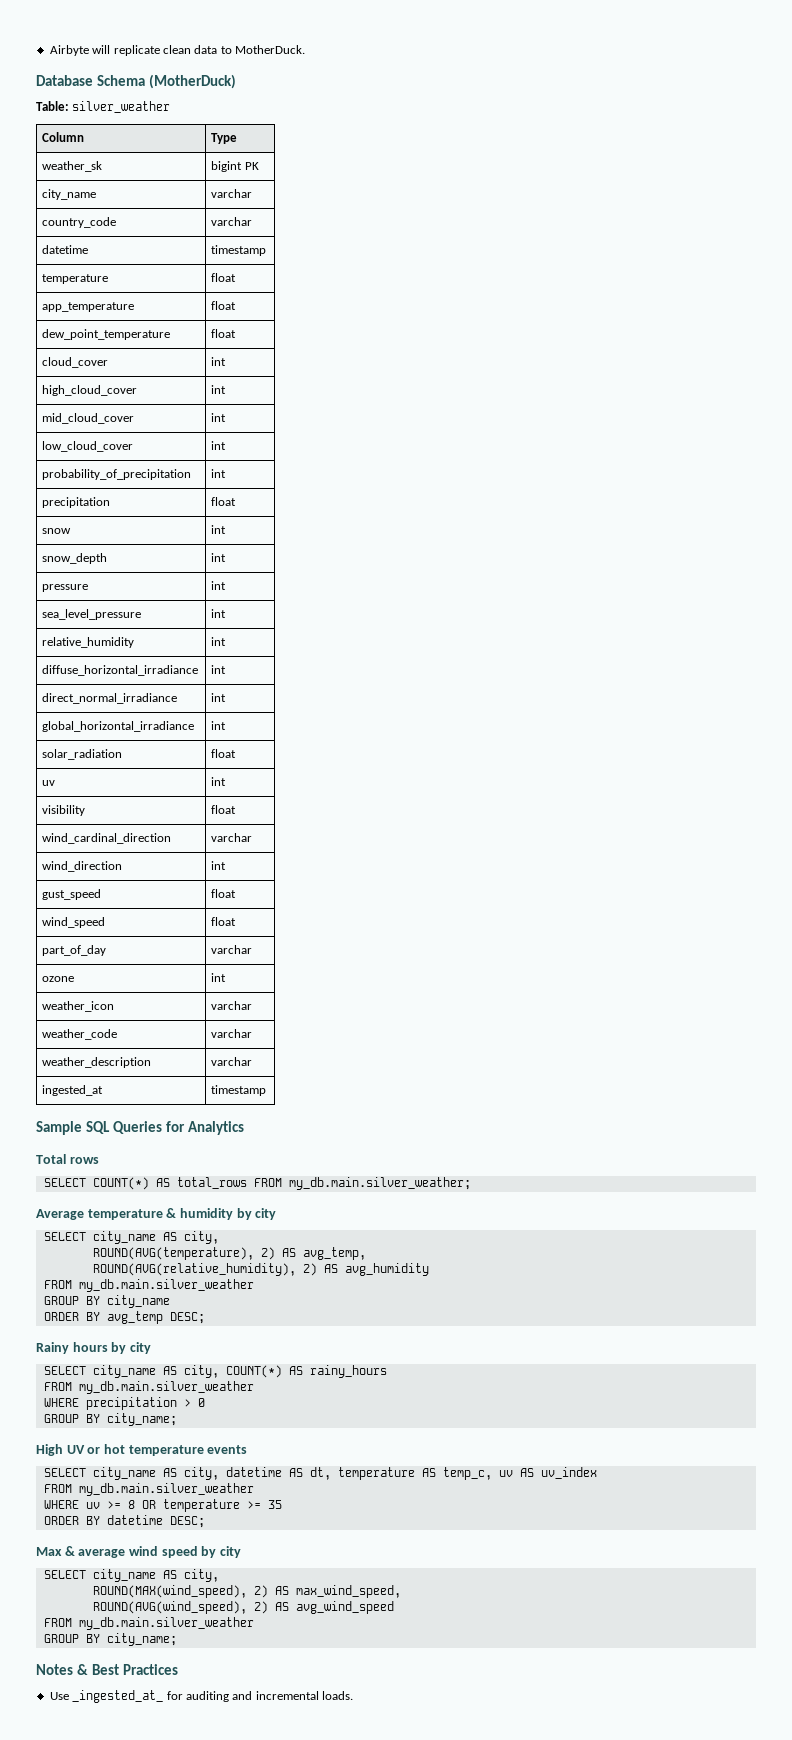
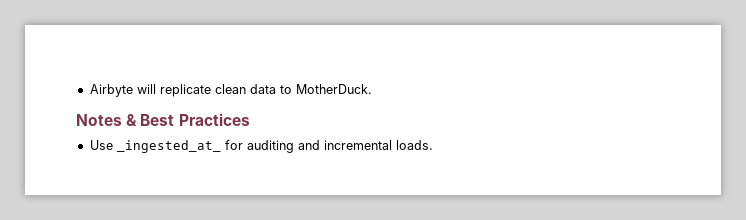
- Database Schema (MotherDuck)
- Table: silver_weather
- Column | Type
- weather_sk | bigint PK
- city_name | varchar
- country_code | varchar
- datetime | timestamp
- temperature | float
- app_temperature | float
- dew_point_temperature | float
- cloud_cover | int
- high_cloud_cover | int
- mid_cloud_cover | int
- low_cloud_cover | int
- probability_of_precipitation | int
- precipitation | float
- snow | int
- snow_depth | int
- pressure | int
- sea_level_pressure | int
- relative_humidity | int
- diffuse_horizontal_irradiance | int
- direct_normal_irradiance | int
- global_horizontal_irradiance | int
- solar_radiation | float
- uv | int
- visibility | float
- wind_cardinal_direction | varchar
- wind_direction | int
- gust_speed | float
- wind_speed | float
- part_of_day | varchar
- ozone | int
- weather_icon | varchar
- weather_code | varchar
- weather_description | varchar
- ingested_at | timestamp
- Sample SQL Queries for Analytics
- Total rows
- SELECT COUNT(*) AS total_rows FROM my_db.main.silver_weather;
- Average temperature & humidity by city
- SELECT city_name AS city,
- ROUND(AVG(temperature), 2) AS avg_temp,
- ROUND(AVG(relative_humidity), 2) AS avg_humidity
- FROM my_db.main.silver_weather
- GROUP BY city_name
- ORDER BY avg_temp DESC;
- Rainy hours by city
- SELECT city_name AS city, COUNT(*) AS rainy_hours
- FROM my_db.main.silver_weather
- WHERE precipitation > 0
- GROUP BY city_name;
- High UV or hot temperature events
- SELECT city_name AS city, datetime AS dt, temperature AS temp_c, uv AS uv_index
- FROM my_db.main.silver_weather
- WHERE uv >= 8 OR temperature >= 35
- ORDER BY datetime DESC;
- Max & average wind speed by city
- SELECT city_name AS city,
- ROUND(MAX(wind_speed), 2) AS max_wind_speed,
- ROUND(AVG(wind_speed), 2) AS avg_wind_speed
- FROM my_db.main.silver_weather
- GROUP BY city_name;

